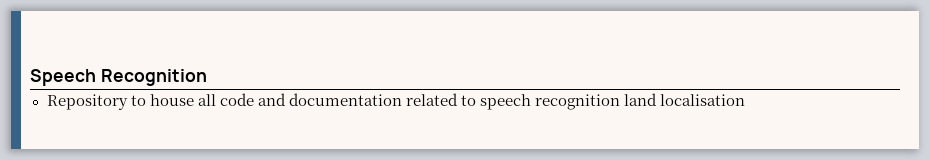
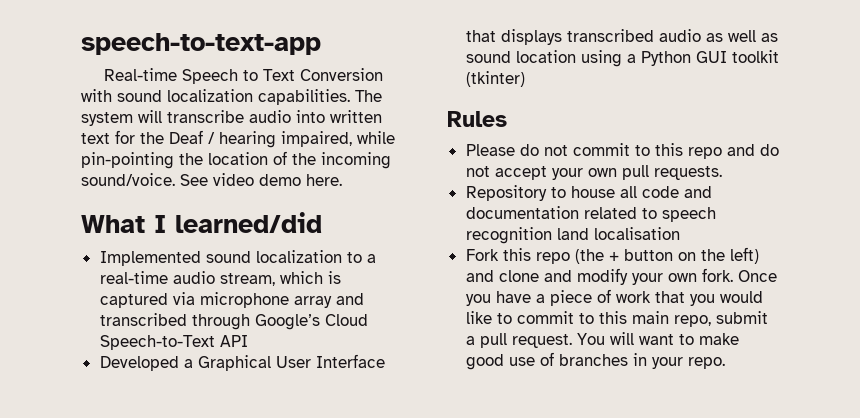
- Speech Recognition
+ speech-to-text-app
+ Real-time Speech to Text Conversion with sound localization capabilities. The system will transcribe audio into written text for the Deaf / hearing impaired, while pin-pointing the location of the incoming sound/voice. See video demo here.
+ What I learned/did
+ Implemented sound localization to a real-time audio stream, which is captured via microphone array and transcribed through Google’s Cloud Speech-to-Text API
+ Developed a Graphical User Interface that displays transcribed audio as well as sound location using a Python GUI toolkit (tkinter)
+ Rules
+ Please do not commit to this repo and do not accept your own pull requests.
+ Fork this repo (the + button on the left) and clone and modify your own fork. Once you have a piece of work that you would like to commit to this main repo, submit a pull request. You will want to make good use of branches in your repo.

